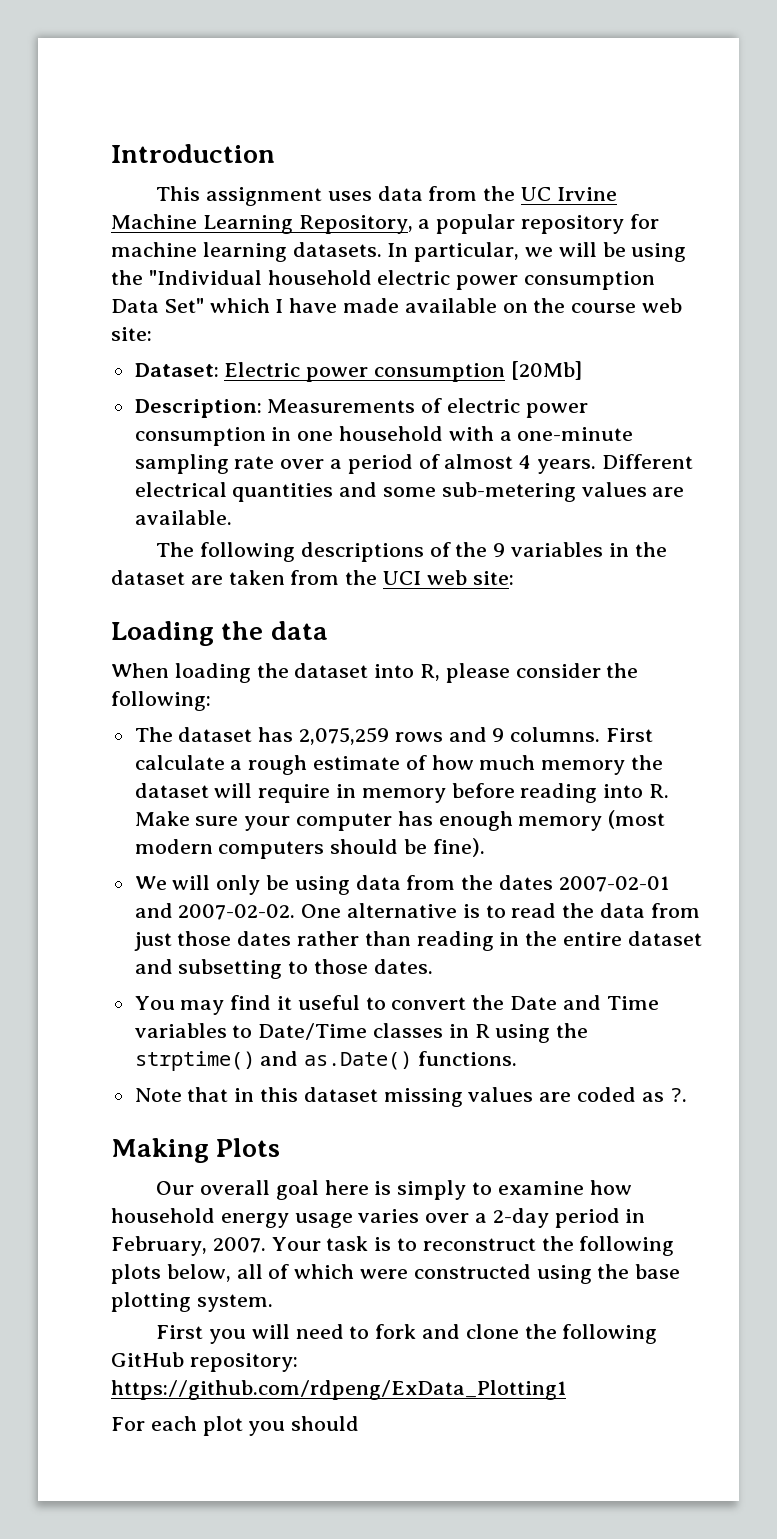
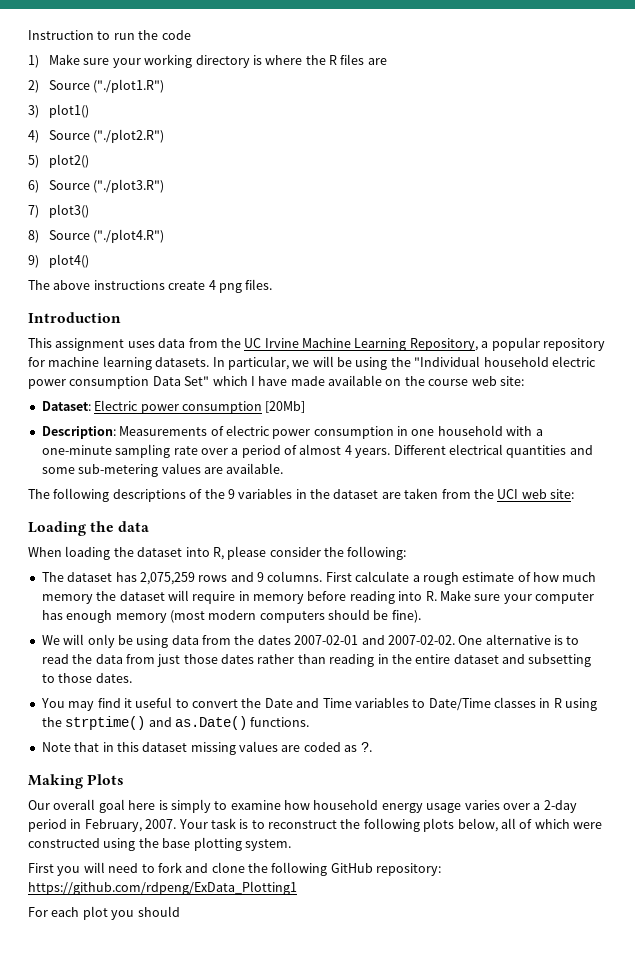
+ Instruction to run the code
+ 1) Make sure your working directory is where the R files are
+ 2) Source ("./plot1.R")
+ 3) plot1()
+ 4) Source ("./plot2.R")
+ 5) plot2()
+ 6) Source ("./plot3.R")
+ 7) plot3()
+ 8) Source ("./plot4.R")
+ 9) plot4()
+ The above instructions create 4 png files.

